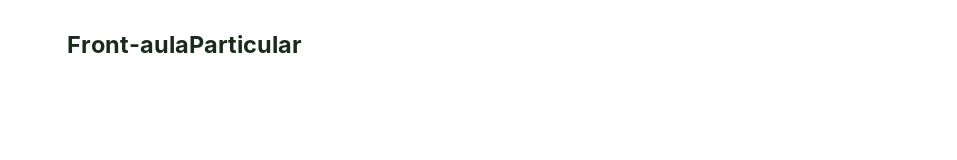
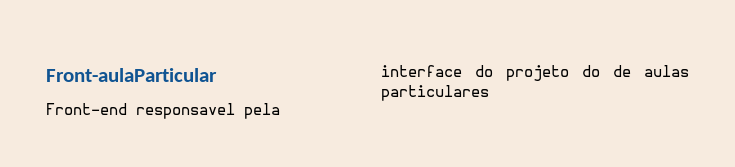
+ Front-end responsavel pela interface do projeto do de aulas particulares

